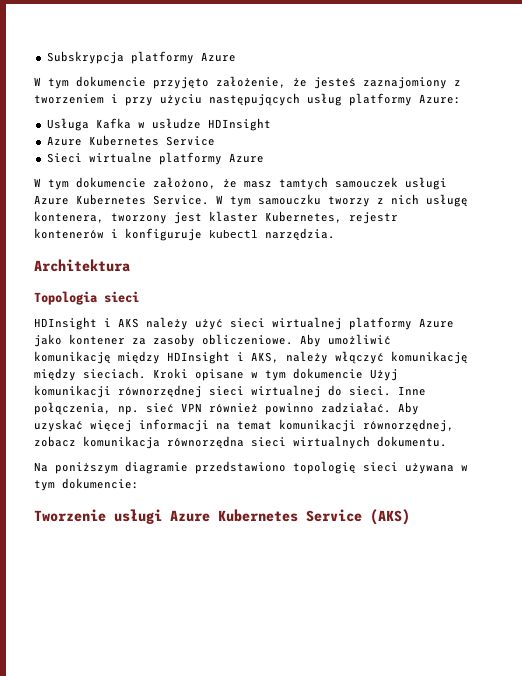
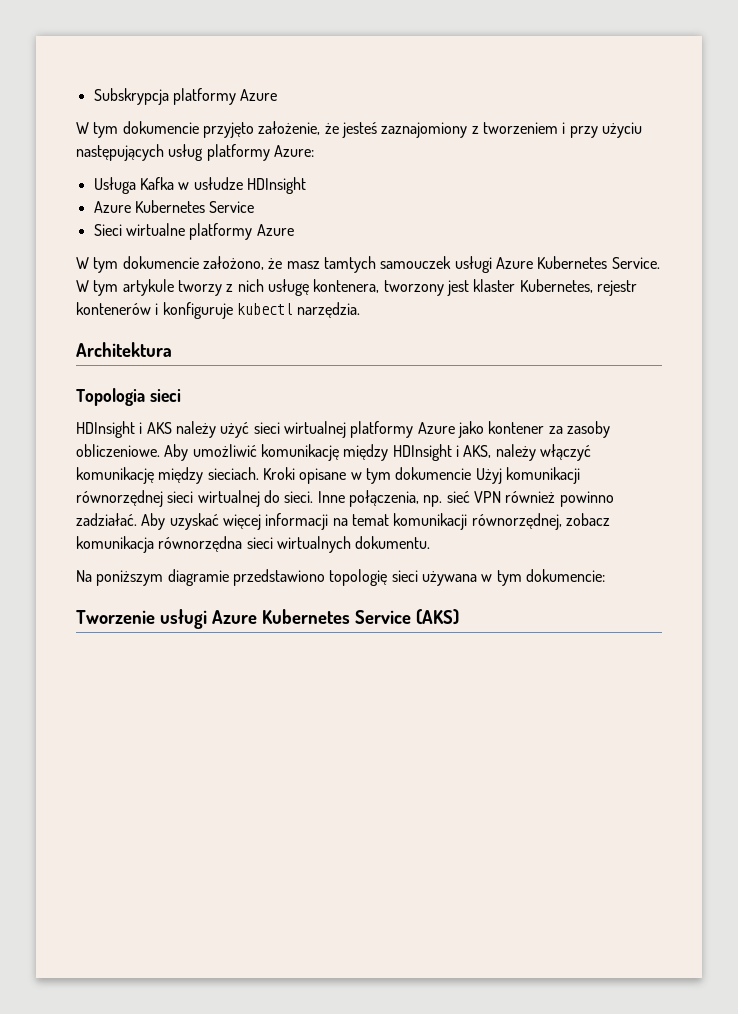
- W tym samouczku tworzy z nich usługę kontenera, tworzony jest klaster Kubernetes, rejestr kontenerów i konfiguruje kubectl narzędzia.
+ W tym artykule tworzy z nich usługę kontenera, tworzony jest klaster Kubernetes, rejestr kontenerów i konfiguruje kubectl narzędzia.

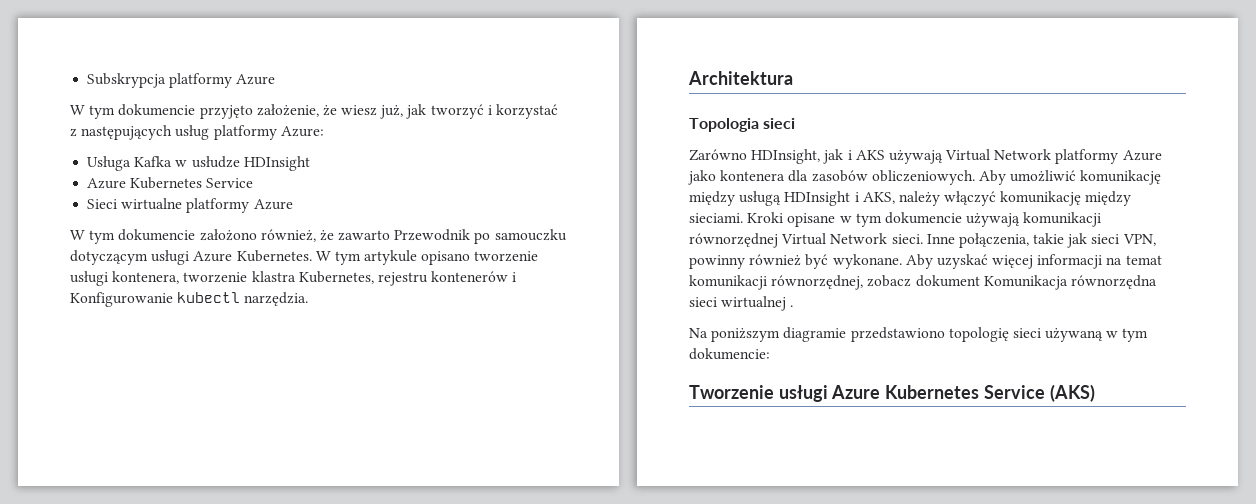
- W tym dokumencie przyjęto założenie, że jesteś zaznajomiony z tworzeniem i przy użyciu następujących usług platformy Azure:
+ W tym dokumencie przyjęto założenie, że wiesz już, jak tworzyć i korzystać z następujących usług platformy Azure:
- W tym dokumencie założono, że masz tamtych samouczek usługi Azure Kubernetes Service. W tym artykule tworzy z nich usługę kontenera, tworzony jest klaster Kubernetes, rejestr kontenerów i konfiguruje kubectl narzędzia.
+ W tym dokumencie założono również, że zawarto Przewodnik po samouczku dotyczącym usługi Azure Kubernetes. W tym artykule opisano tworzenie usługi kontenera, tworzenie klastra Kubernetes, rejestru kontenerów i Konfigurowanie kubectl narzędzia.
- HDInsight i AKS należy użyć sieci wirtualnej platformy Azure jako kontener za zasoby obliczeniowe.
+ Zarówno HDInsight, jak i AKS używają Virtual Network platformy Azure jako kontenera dla zasobów obliczeniowych.
- Aby umożliwić komunikację między HDInsight i AKS, należy włączyć komunikację między sieciach.
+ Aby umożliwić komunikację między usługą HDInsight i AKS, należy włączyć komunikację między sieciami.
- Kroki opisane w tym dokumencie Użyj komunikacji równorzędnej sieci wirtualnej do sieci. Inne połączenia, np. sieć VPN również powinno zadziałać.
+ Kroki opisane w tym dokumencie używają komunikacji równorzędnej Virtual Network sieci. Inne połączenia, takie jak sieci VPN, powinny również być wykonane.
- Aby uzyskać więcej informacji na temat komunikacji równorzędnej, zobacz komunikacja równorzędna sieci wirtualnych dokumentu.
+ Aby uzyskać więcej informacji na temat komunikacji równorzędnej, zobacz dokument Komunikacja równorzędna sieci wirtualnej .
- Na poniższym diagramie przedstawiono topologię sieci używana w tym dokumencie:
+ Na poniższym diagramie przedstawiono topologię sieci używaną w tym dokumencie:

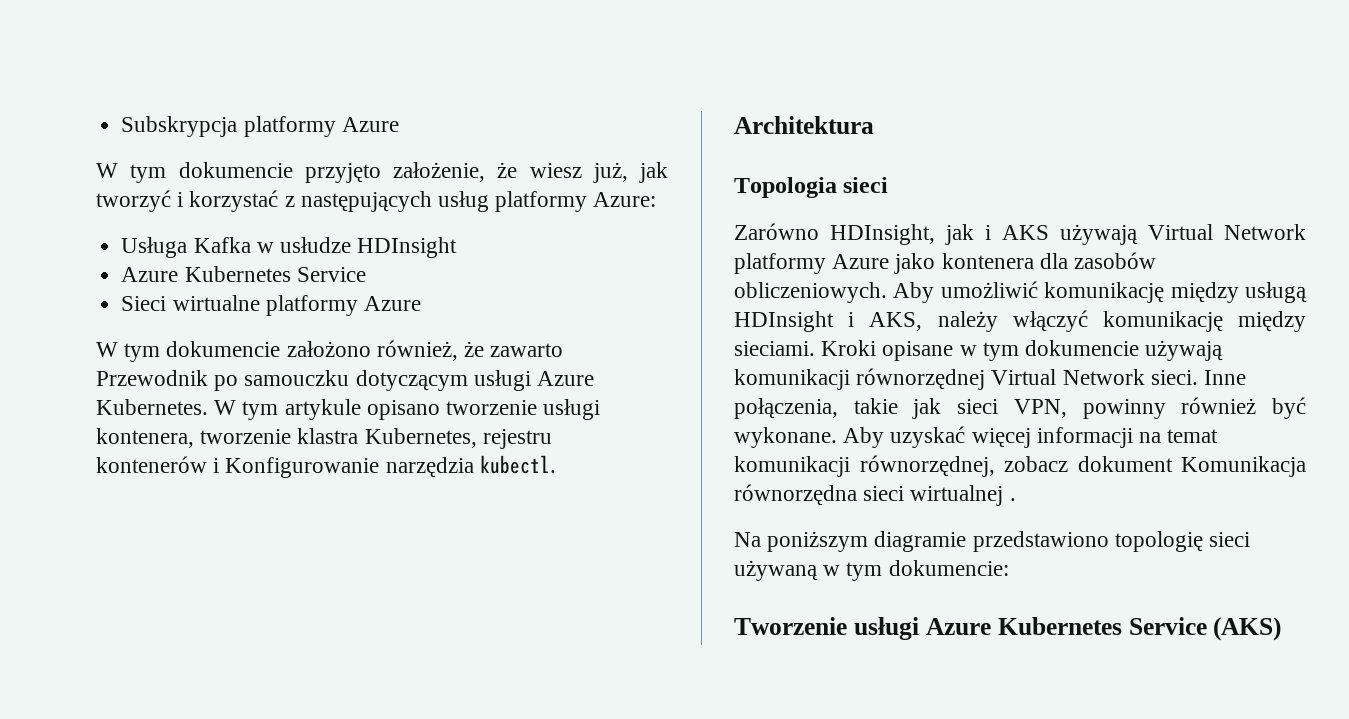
- W tym artykule opisano tworzenie usługi kontenera, tworzenie klastra Kubernetes, rejestru kontenerów i Konfigurowanie kubectl narzędzia.
+ W tym artykule opisano tworzenie usługi kontenera, tworzenie klastra Kubernetes, rejestru kontenerów i Konfigurowanie narzędzia kubectl.

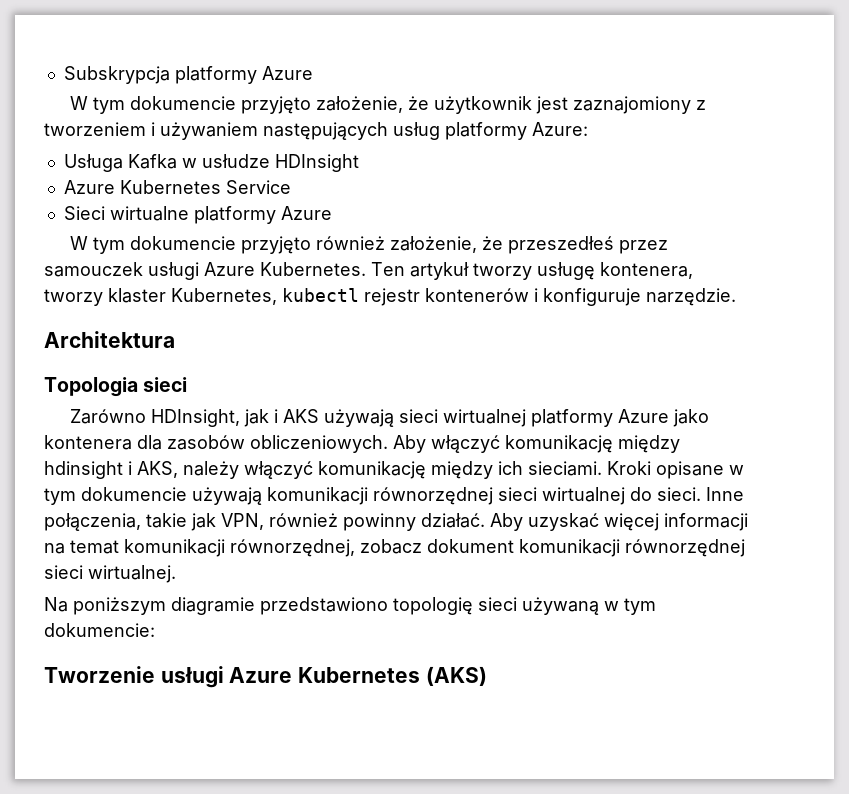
- W tym dokumencie przyjęto założenie, że wiesz już, jak tworzyć i korzystać z następujących usług platformy Azure:
+ W tym dokumencie przyjęto założenie, że użytkownik jest zaznajomiony z tworzeniem i używaniem następujących usług platformy Azure:
- W tym dokumencie założono również, że zawarto Przewodnik po samouczku dotyczącym usługi Azure Kubernetes. W tym artykule opisano tworzenie usługi kontenera, tworzenie klastra Kubernetes, rejestru kontenerów i Konfigurowanie narzędzia kubectl.
+ W tym dokumencie przyjęto również założenie, że przeszedłeś przez samouczek usługi Azure Kubernetes. Ten artykuł tworzy usługę kontenera, tworzy klaster Kubernetes, kubectl rejestr kontenerów i konfiguruje narzędzie.
- Zarówno HDInsight, jak i AKS używają Virtual Network platformy Azure jako kontenera dla zasobów obliczeniowych.
+ Zarówno HDInsight, jak i AKS używają sieci wirtualnej platformy Azure jako kontenera dla zasobów obliczeniowych.
- Aby umożliwić komunikację między usługą HDInsight i AKS, należy włączyć komunikację między sieciami.
+ Aby włączyć komunikację między hdinsight i AKS, należy włączyć komunikację między ich sieciami.
- Kroki opisane w tym dokumencie używają komunikacji równorzędnej Virtual Network sieci.
+ Kroki opisane w tym dokumencie używają komunikacji równorzędnej sieci wirtualnej do sieci.
- Inne połączenia, takie jak sieci VPN, powinny również być wykonane.
+ Inne połączenia, takie jak VPN, również powinny działać.
- Aby uzyskać więcej informacji na temat komunikacji równorzędnej, zobacz dokument Komunikacja równorzędna sieci wirtualnej .
+ Aby uzyskać więcej informacji na temat komunikacji równorzędnej, zobacz dokument komunikacji równorzędnej sieci wirtualnej.
- Tworzenie usługi Azure Kubernetes Service (AKS)
+ Tworzenie usługi Azure Kubernetes (AKS)

